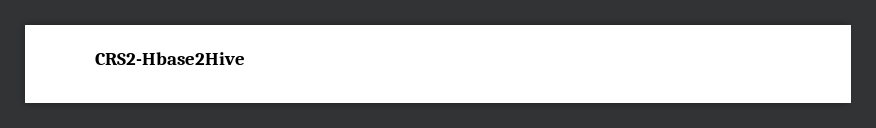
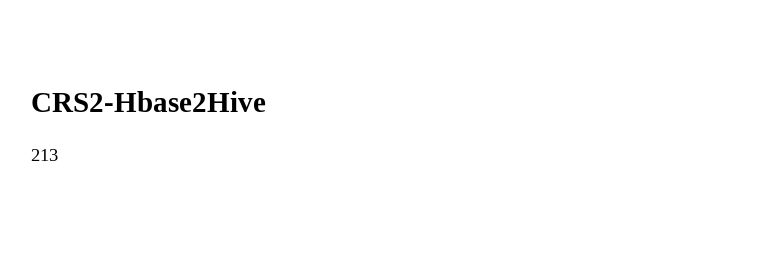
+ 213

